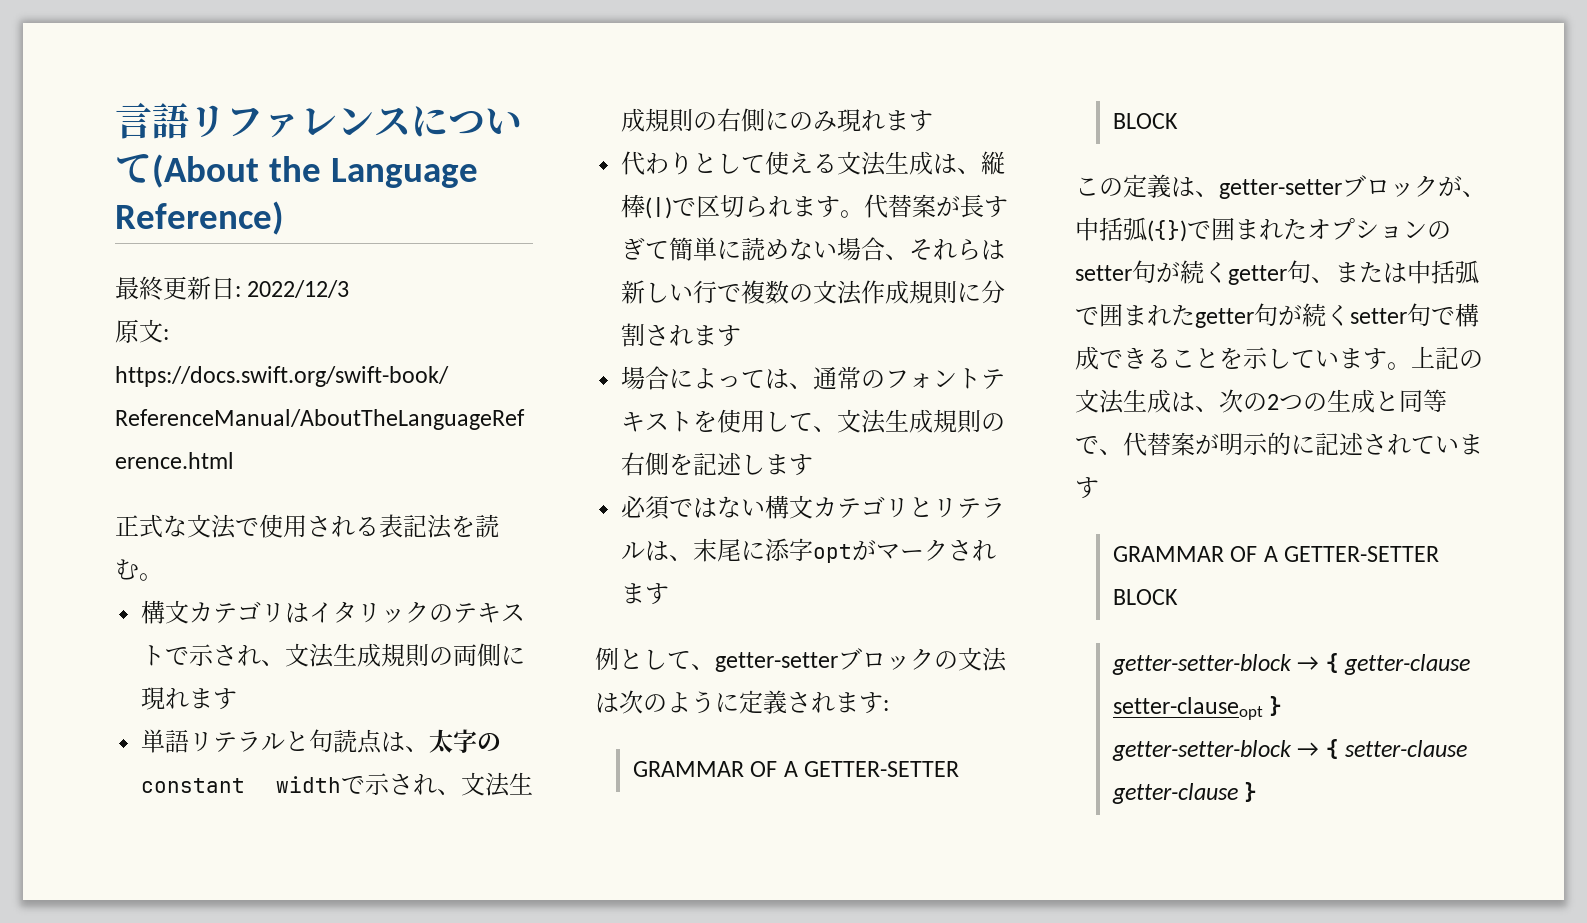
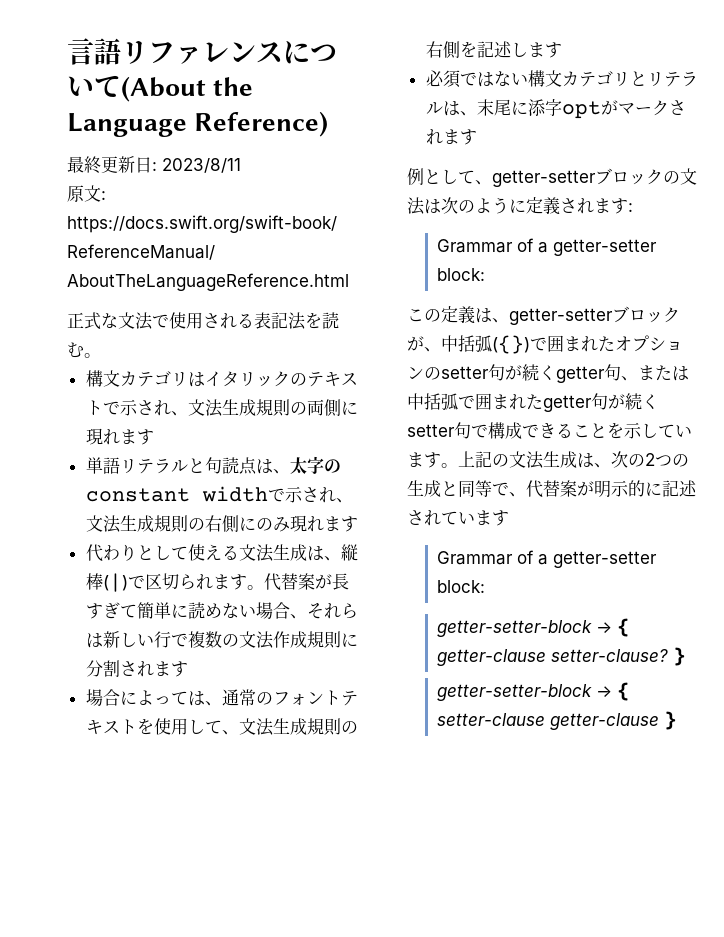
- 最終更新日: 2022/12/3
+ 最終更新日: 2023/8/11
  例として、getter-setterブロックの文法は次のように定義されます:
- GRAMMAR OF A GETTER-SETTER BLOCK
+ Grammar of a getter-setter block:
  上記の文法生成は、次の2つの生成と同等で、代替案が明示的に記述されています
- GRAMMAR OF A GETTER-SETTER BLOCK
+ Grammar of a getter-setter block:
- getter-setter-block → { getter-clause setter-clauseopt }
+ getter-setter-block → { getter-clause setter-clause? }

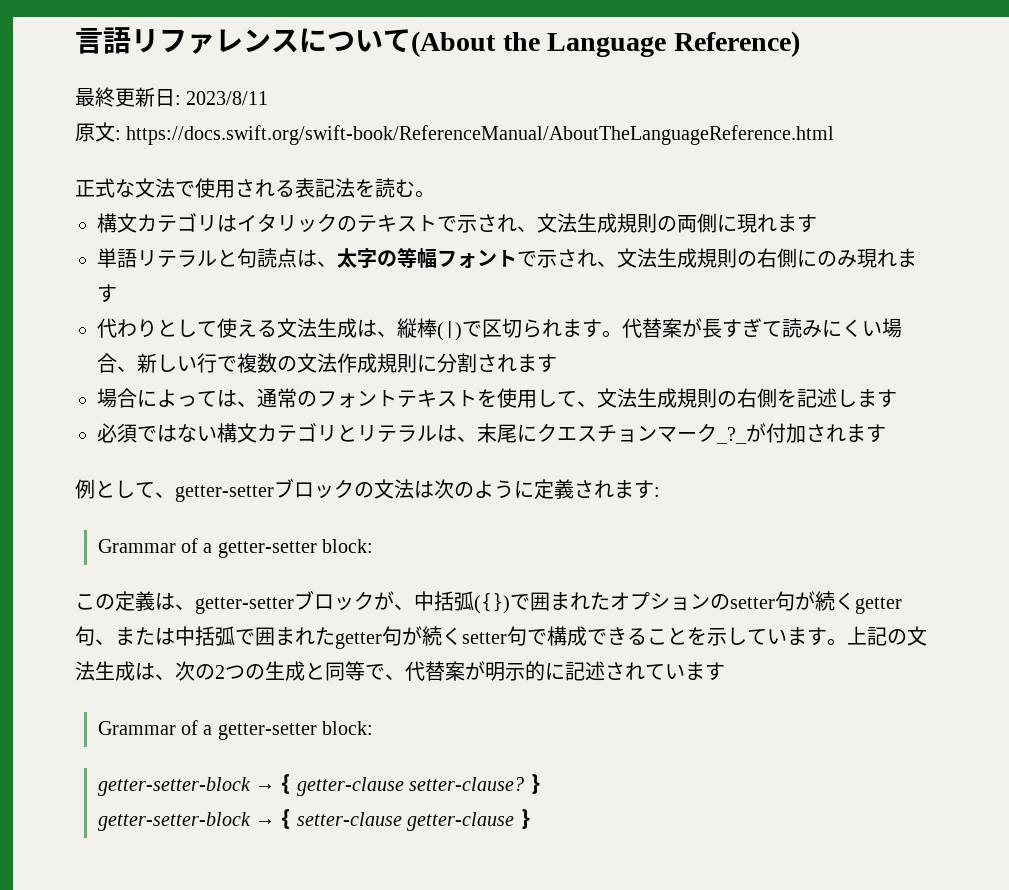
- 単語リテラルと句読点は、太字のconstant widthで示され、文法生成規則の右側にのみ現れます
+ 単語リテラルと句読点は、太字の等幅フォントで示され、文法生成規則の右側にのみ現れます
- 代替案が長すぎて簡単に読めない場合、それらは新しい行で複数の文法作成規則に分割されます
+ 代替案が長すぎて読みにくい場合、新しい行で複数の文法作成規則に分割されます
- 必須ではない構文カテゴリとリテラルは、末尾に添字optがマークされます
+ 必須ではない構文カテゴリとリテラルは、末尾にクエスチョンマーク_?_が付加されます

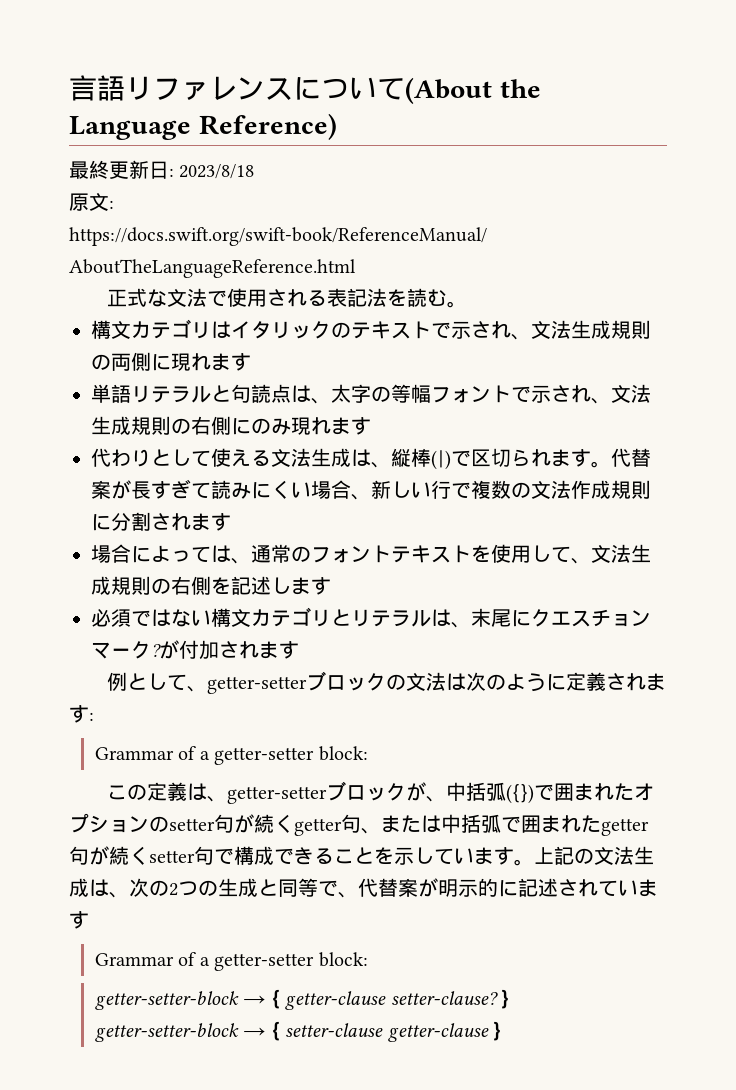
- 最終更新日: 2023/8/11
+ 最終更新日: 2023/8/18
- 必須ではない構文カテゴリとリテラルは、末尾にクエスチョンマーク_?_が付加されます
+ 必須ではない構文カテゴリとリテラルは、末尾にクエスチョンマーク?が付加されます

